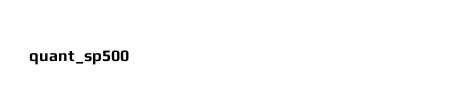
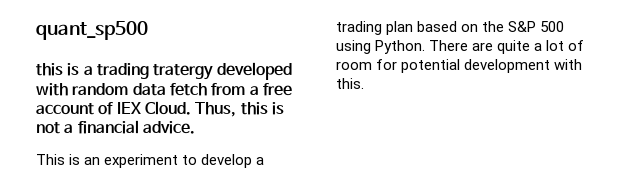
+ this is a trading tratergy developed with random data fetch from a free account of IEX Cloud. Thus, this is not a financial advice.
+ This is an experiment to develop a trading plan based on the S&P 500 using Python. There are quite a lot of room for potential development with this.

